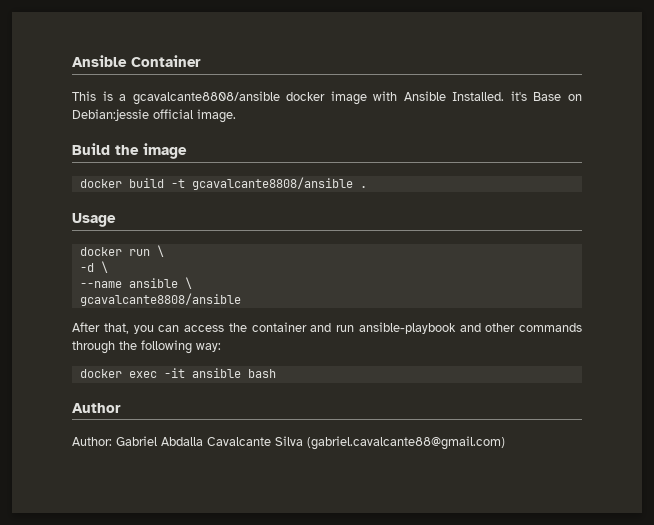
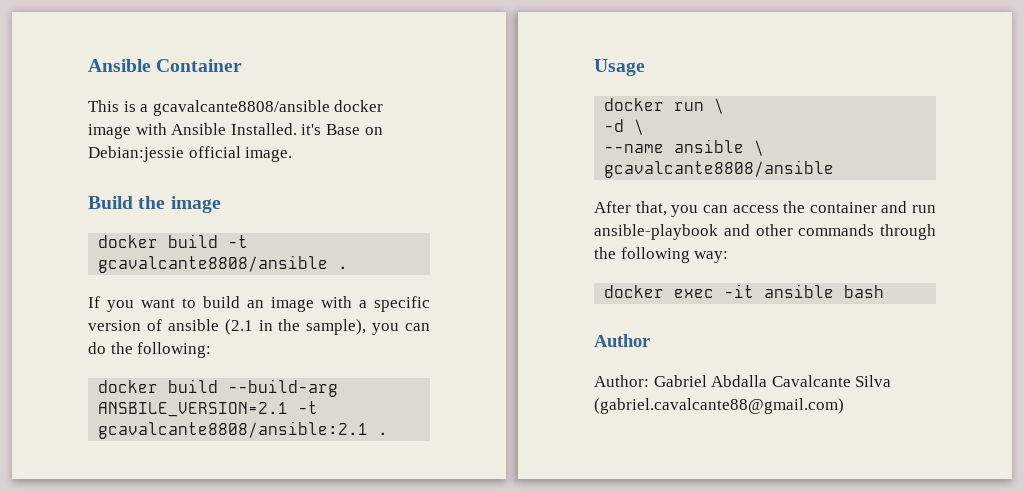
+ If you want to build an image with a specific version of ansible (2.1 in the sample), you can do the following:
+ docker build --build-arg ANSBILE_VERSION=2.1 -t gcavalcante8808/ansible:2.1 .

